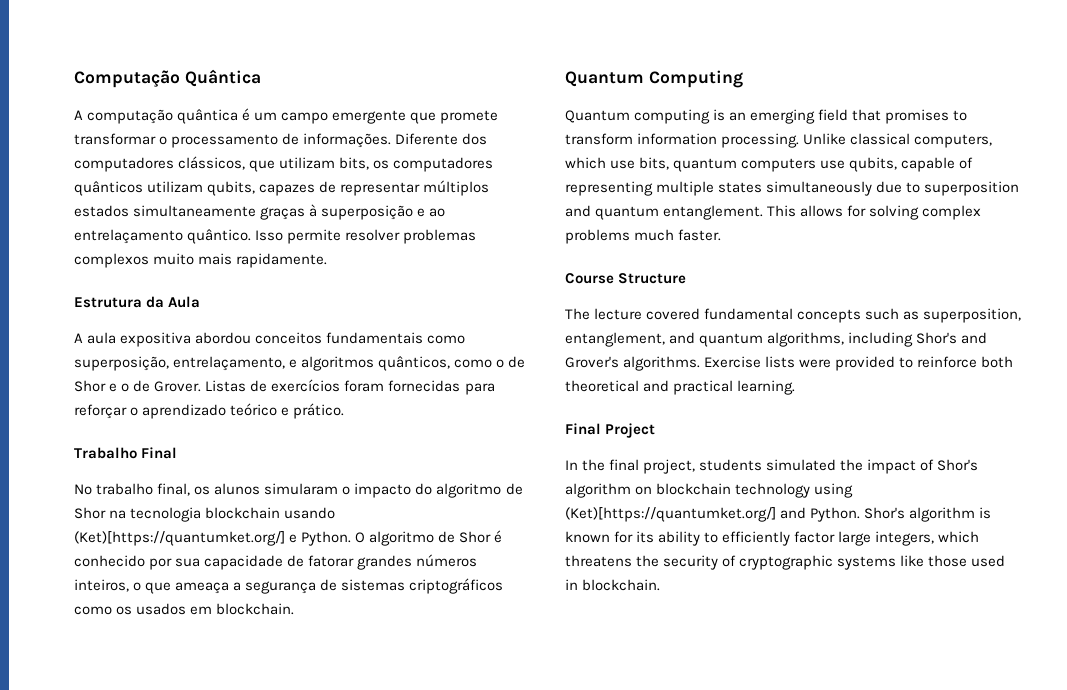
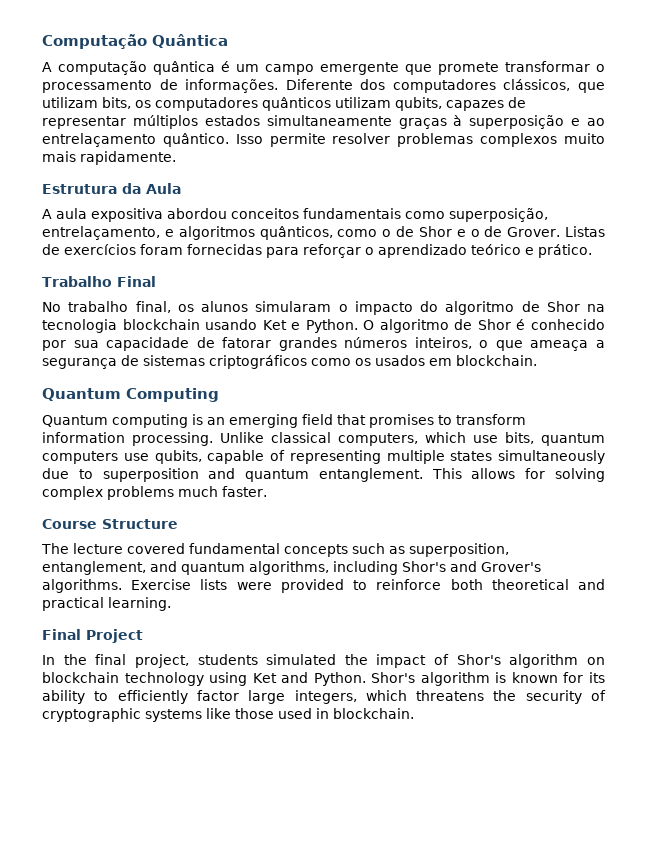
- No trabalho final, os alunos simularam o impacto do algoritmo de Shor na tecnologia blockchain usando (Ket)[https://quantumket.org/] e Python.
+ No trabalho final, os alunos simularam o impacto do algoritmo de Shor na tecnologia blockchain usando Ket e Python.
- In the final project, students simulated the impact of Shor's algorithm on blockchain technology using (Ket)[https://quantumket.org/] and Python.
+ In the final project, students simulated the impact of Shor's algorithm on blockchain technology using Ket and Python.

